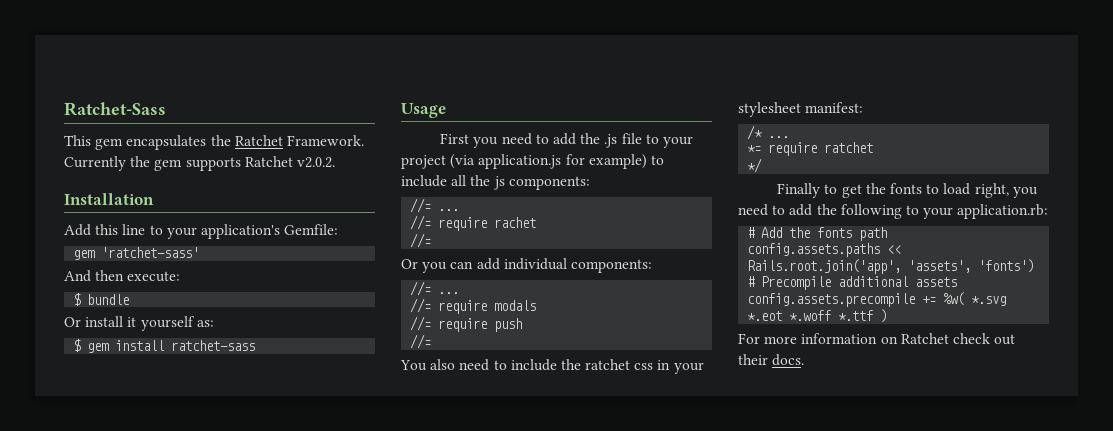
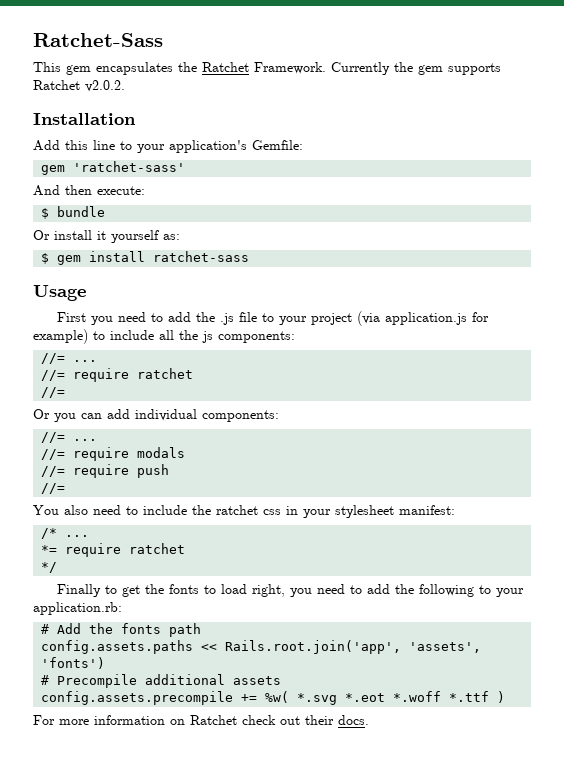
- //= require rachet
+ //= require ratchet

